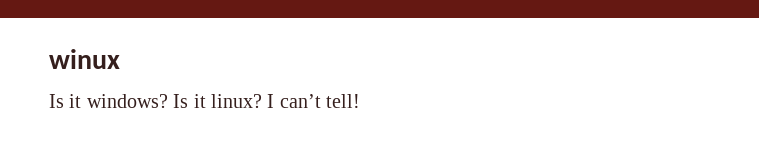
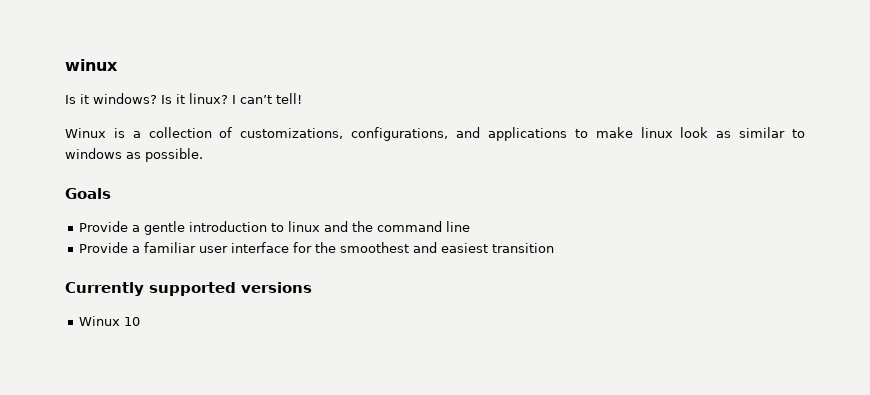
+ Winux is a collection of customizations, configurations, and applications to make linux look as similar to windows as possible.
+ Goals
+ Provide a gentle introduction to linux and the command line
+ Provide a familiar user interface for the smoothest and easiest transition
+ Currently supported versions
+ Winux 10

